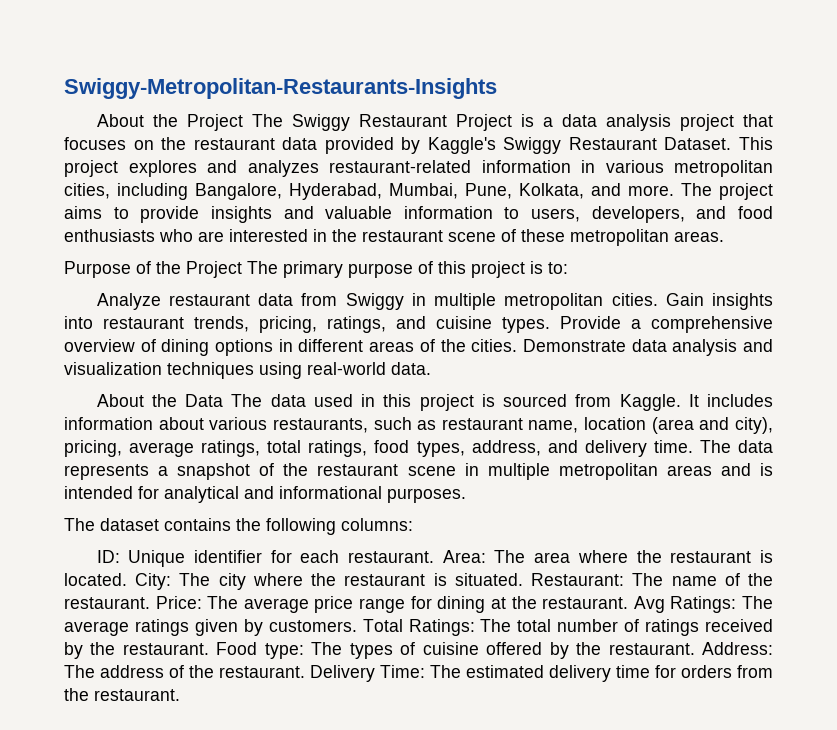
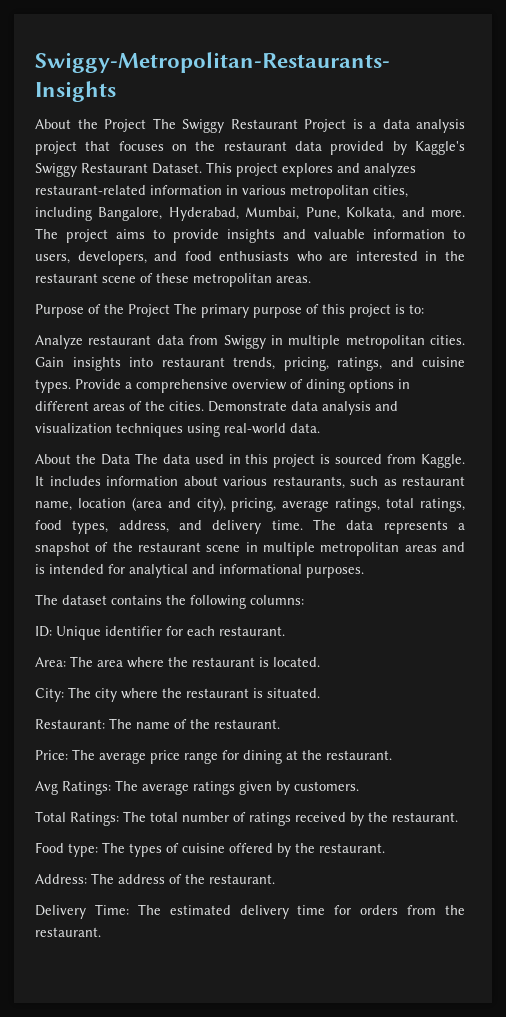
- Unique identifier for each restaurant. Area:
+ Unique identifier for each restaurant.
+ Area:
- The area where the restaurant is located. City:
+ The area where the restaurant is located.
+ City:
- The city where the restaurant is situated. Restaurant:
+ The city where the restaurant is situated.
+ Restaurant:
- The name of the restaurant. Price:
+ The name of the restaurant.
+ Price:
- The average price range for dining at the restaurant. Avg Ratings:
+ The average price range for dining at the restaurant.
+ Avg Ratings:
- The average ratings given by customers. Total Ratings:
+ The average ratings given by customers.
+ Total Ratings:
- The total number of ratings received by the restaurant. Food type:
+ The total number of ratings received by the restaurant.
+ Food type:
- The types of cuisine offered by the restaurant. Address:
+ The types of cuisine offered by the restaurant.
+ Address:
- The address of the restaurant. Delivery Time:
+ The address of the restaurant.
+ Delivery Time:

